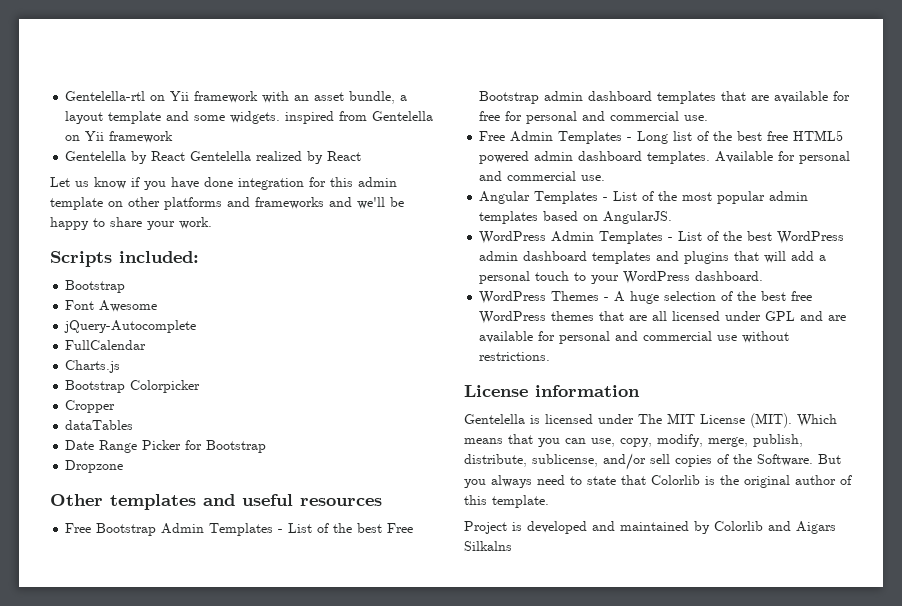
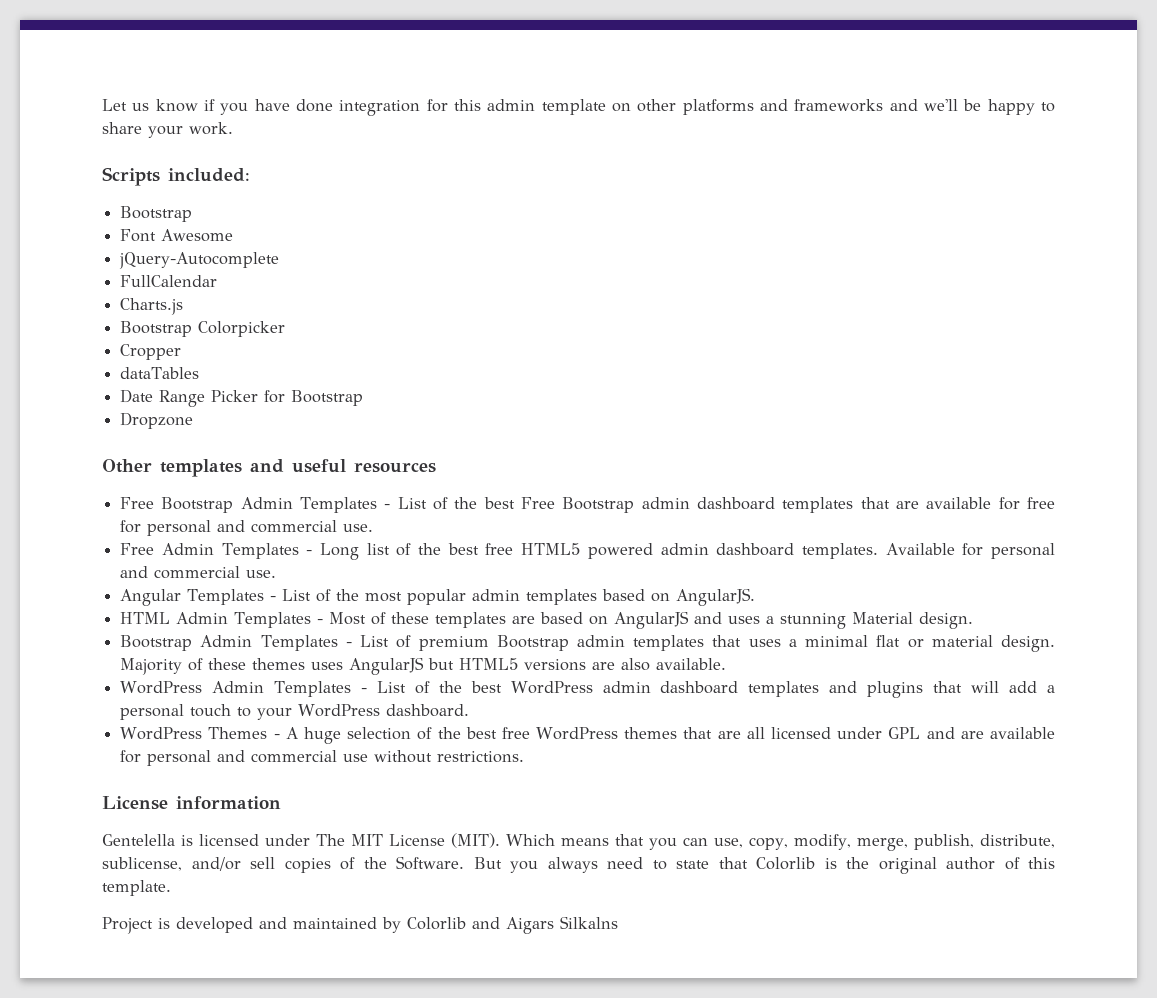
- Gentelella-rtl on Yii framework with an asset bundle, a layout template and some widgets. inspired from Gentelella on Yii framework
- Gentelella by React Gentelella realized by React
+ HTML Admin Templates - Most of these templates are based on AngularJS and uses a stunning Material design.
+ Bootstrap Admin Templates - List of premium Bootstrap admin templates that uses a minimal flat or material design. Majority of these themes uses AngularJS but HTML5 versions are also available.

